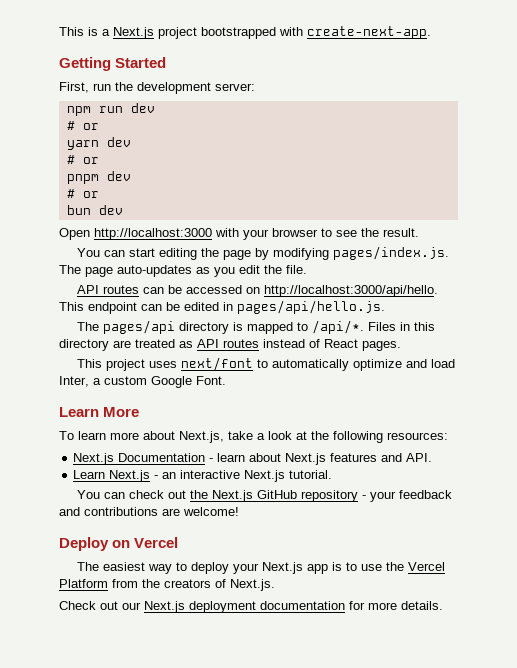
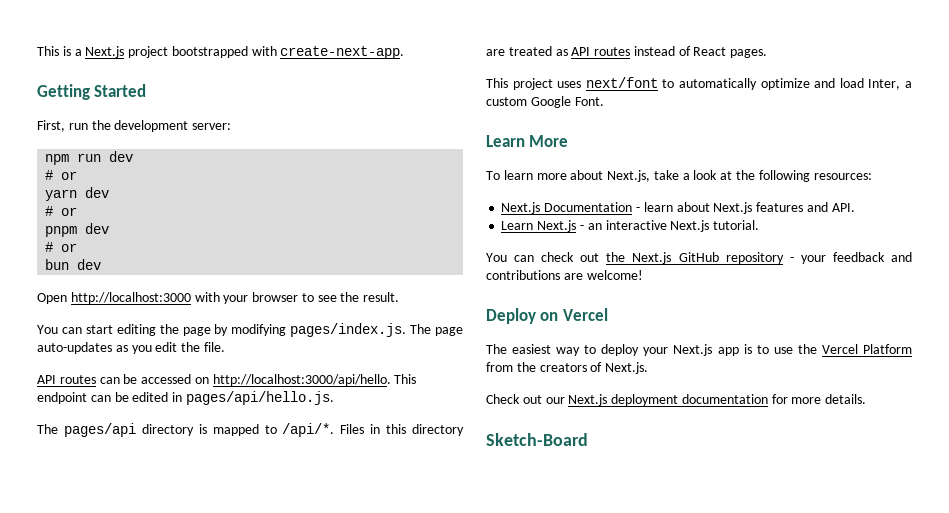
+ Sketch-Board

